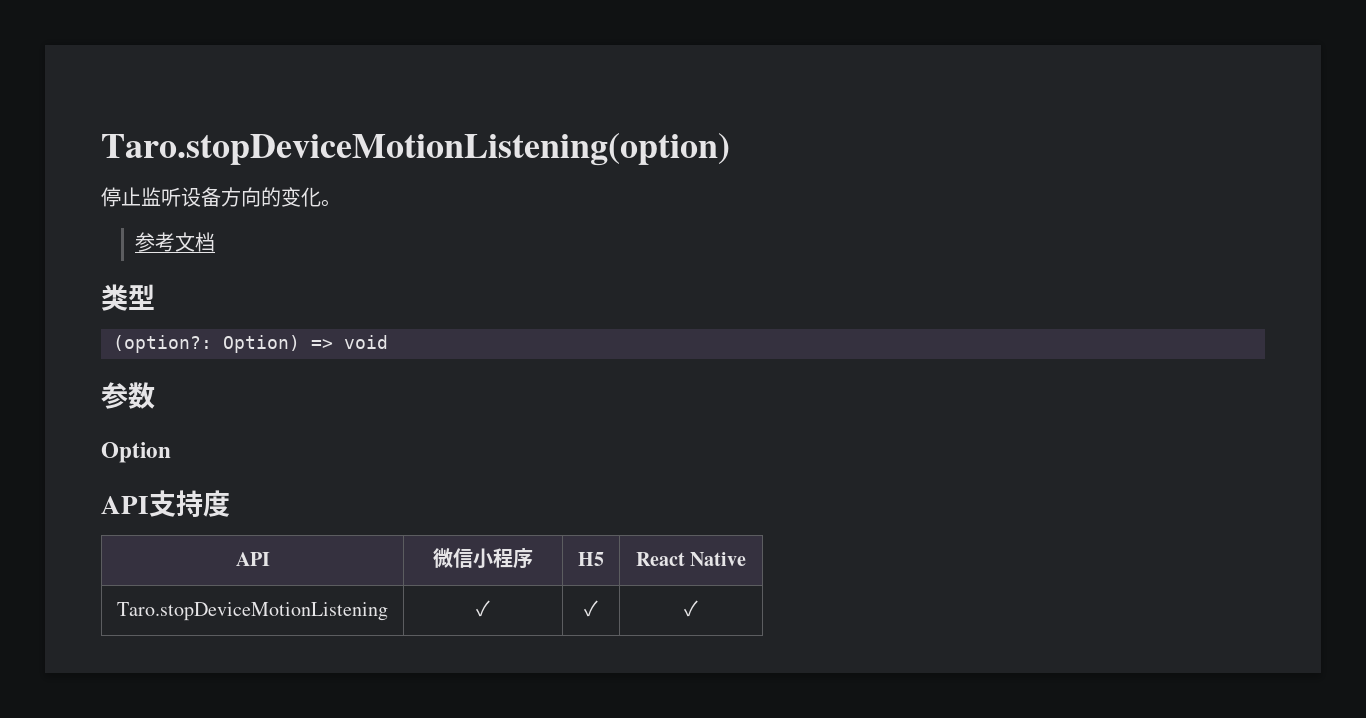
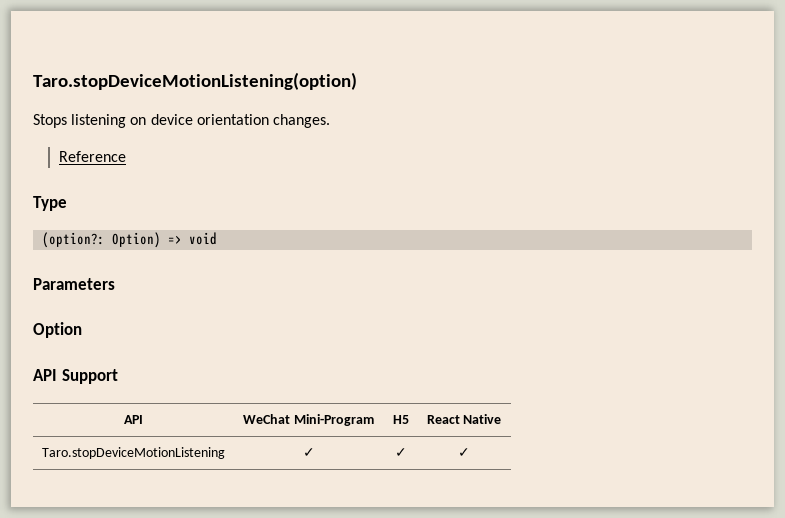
- 停止监听设备方向的变化。
- 参考文档
- 类型
+ Stops listening on device orientation changes.
+ Reference
+ Type
- 参数
+ Parameters
- API支持度
+ API Support
- API | 微信小程序 | H5 | React Native
+ API | WeChat Mini-Program | H5 | React Native

